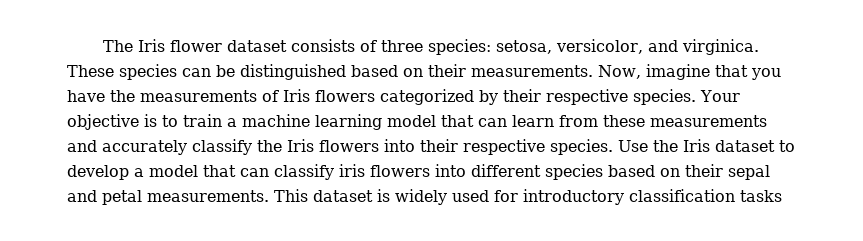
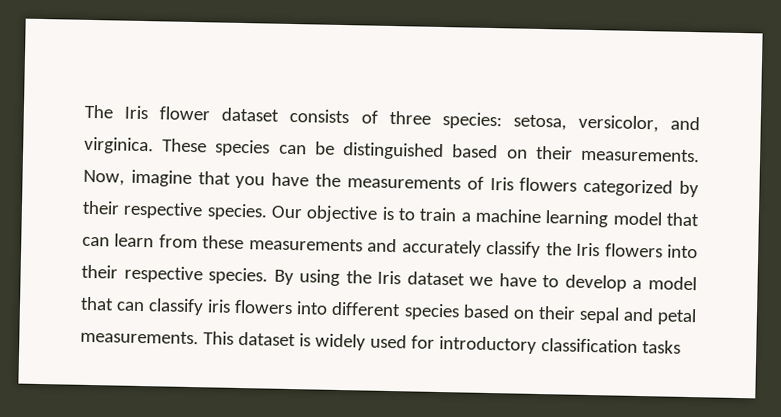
- Your objective is to train a machine learning model that can learn from these measurements and accurately classify the Iris flowers into their respective species.
+ Our objective is to train a machine learning model that can learn from these measurements and accurately classify the Iris flowers into their respective species.
- Use the Iris dataset to develop a model that can classify iris flowers into different species based on their sepal and petal measurements.
+ By using the Iris dataset we have to develop a model that can classify iris flowers into different species based on their sepal and petal measurements.

